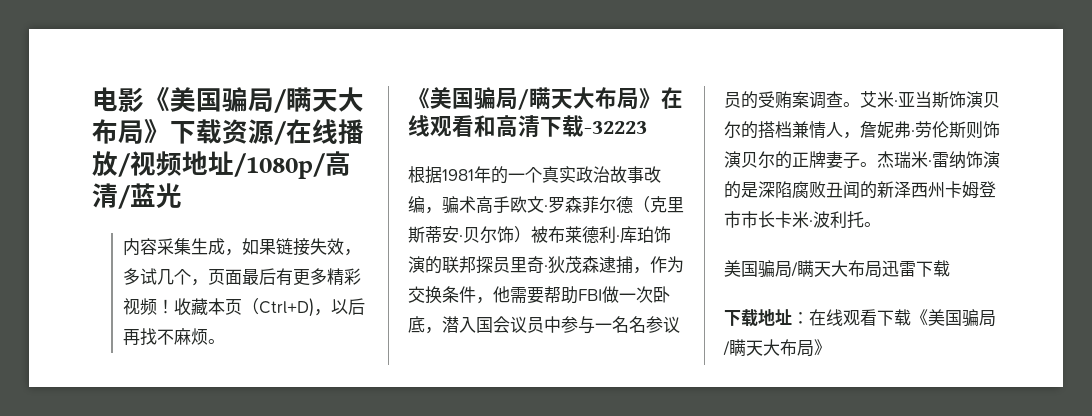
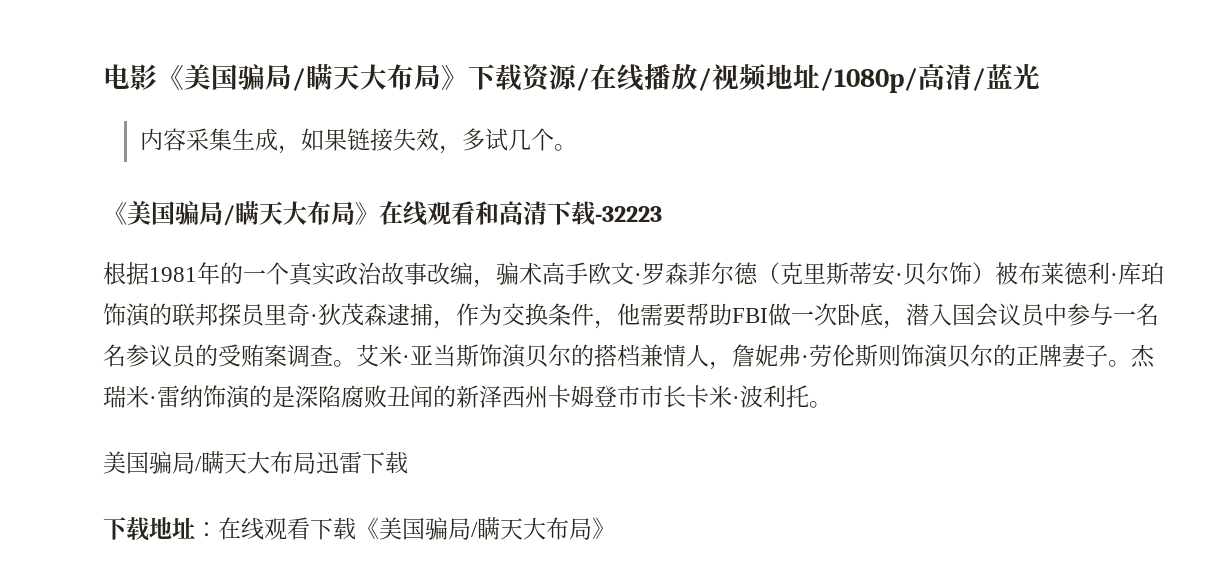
- 内容采集生成，如果链接失效，多试几个，页面最后有更多精彩视频！收藏本页（Ctrl+D)，以后再找不麻烦。
+ 内容采集生成，如果链接失效，多试几个。

